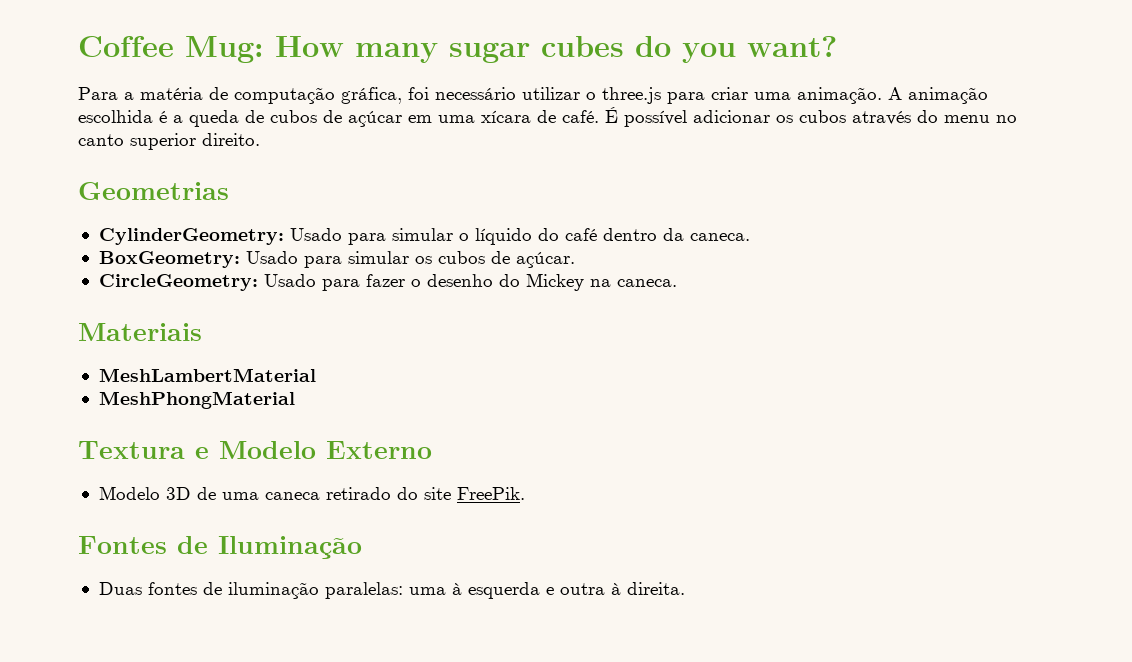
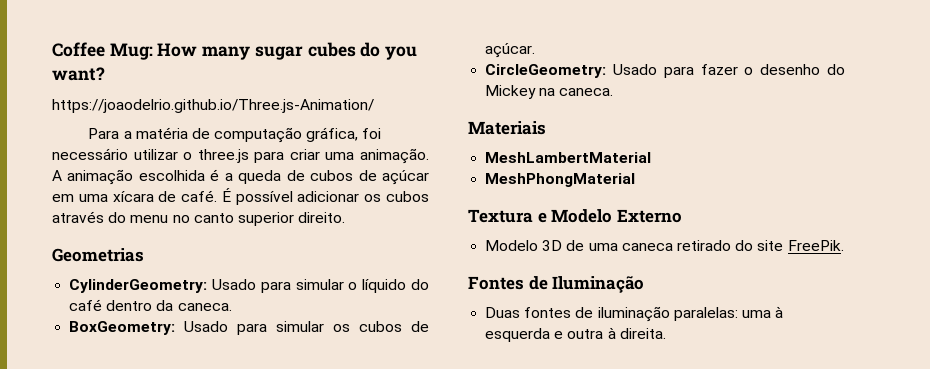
+ https://joaodelrio.github.io/Three.js-Animation/

